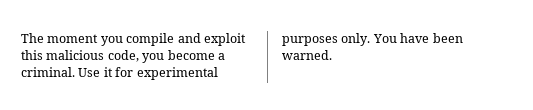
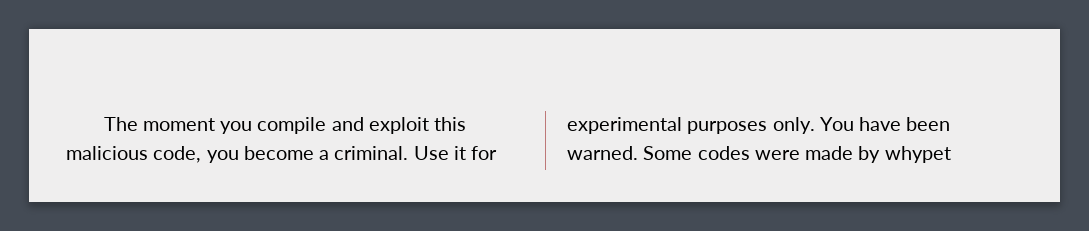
+ Some codes were made by whypet

